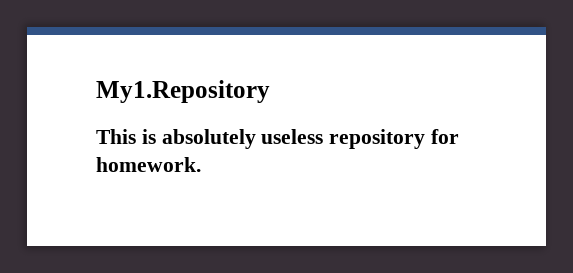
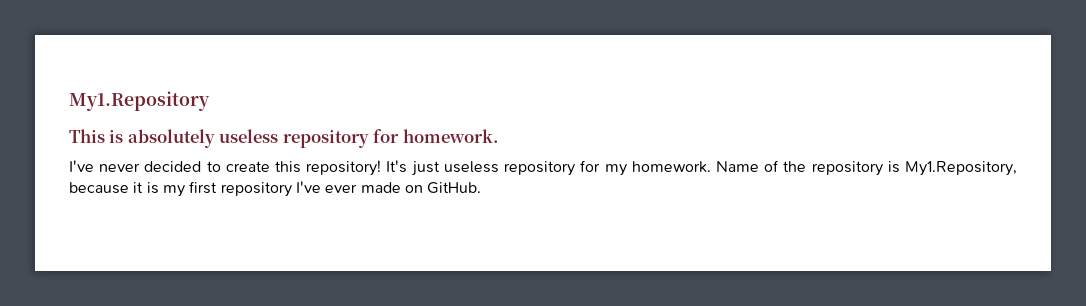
+ I've never decided to create this repository! It's just useless repository for my homework. Name of the repository is My1.Repository, because it is my first repository I've ever made on GitHub.

